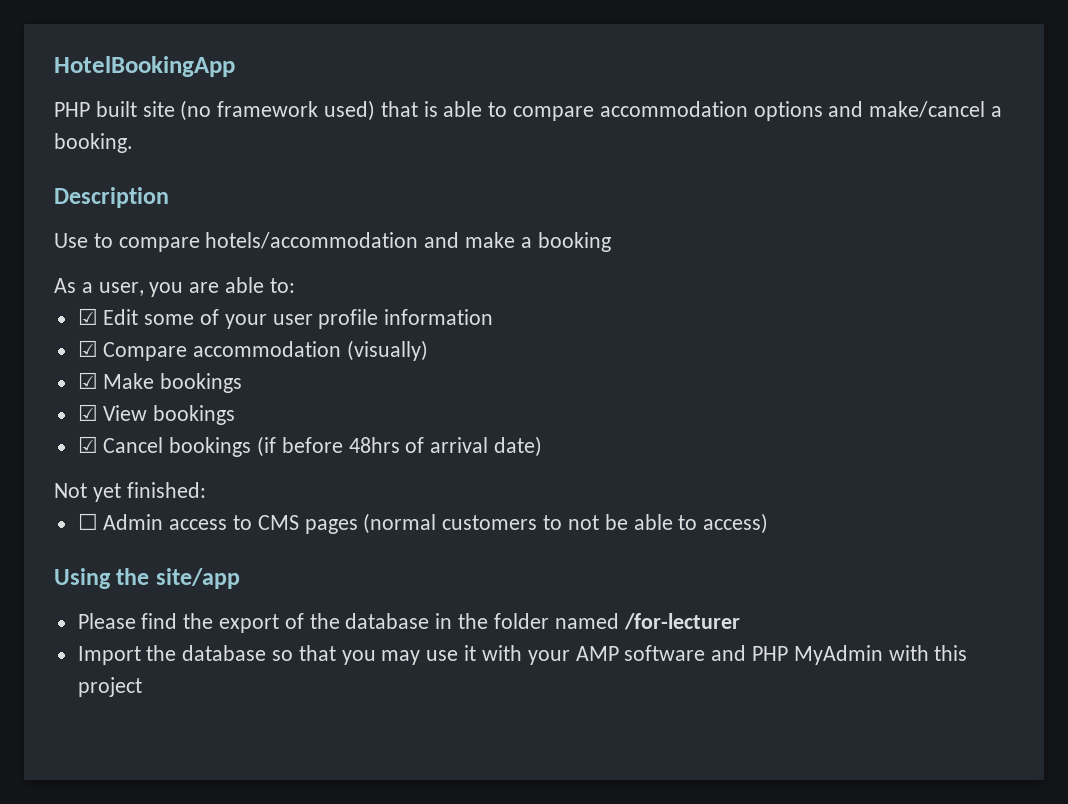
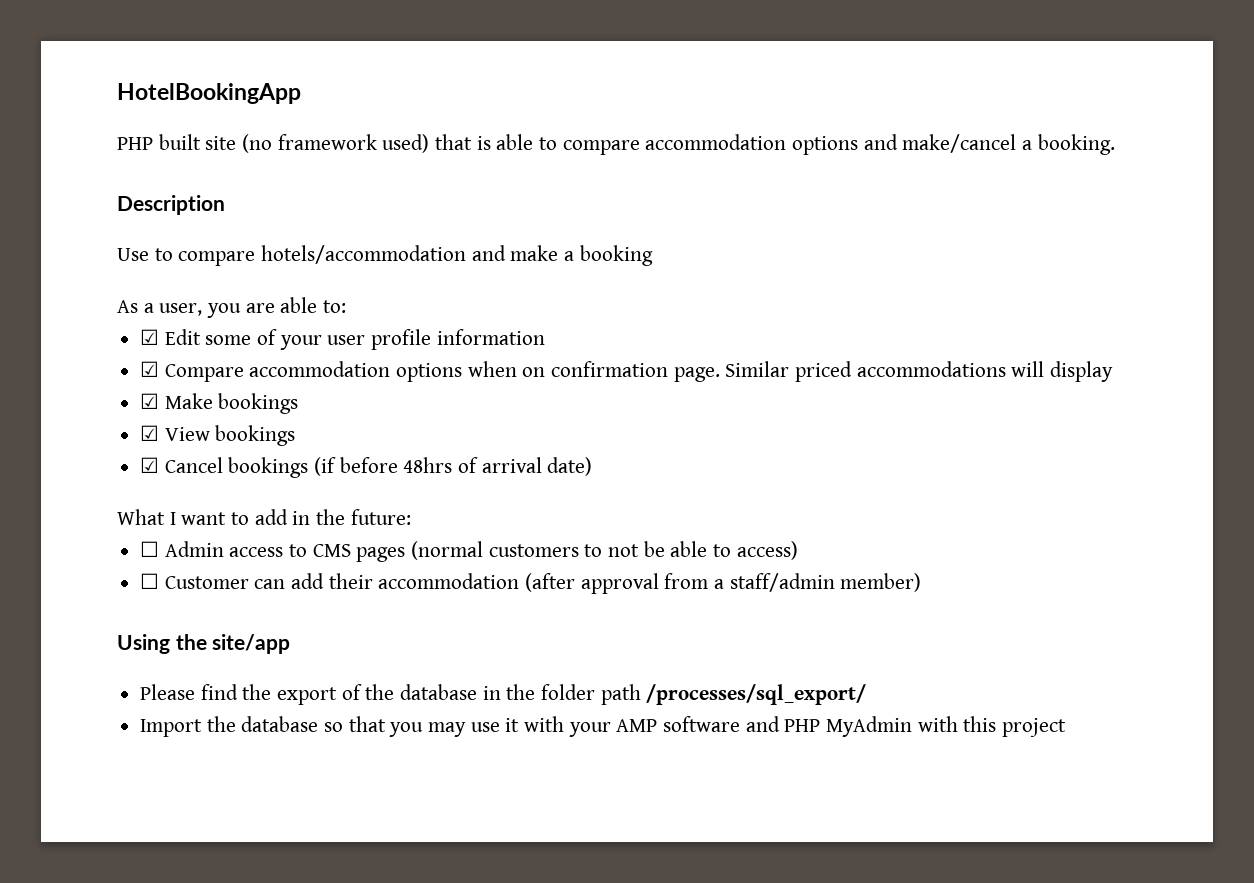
- ☑ Compare accommodation (visually)
+ ☑ Compare accommodation options when on confirmation page. Similar priced accommodations will display
- Not yet finished:
+ What I want to add in the future:
+ ☐ Customer can add their accommodation (after approval from a staff/admin member)
- Please find the export of the database in the folder named /for-lecturer
+ Please find the export of the database in the folder path /processes/sql_export/

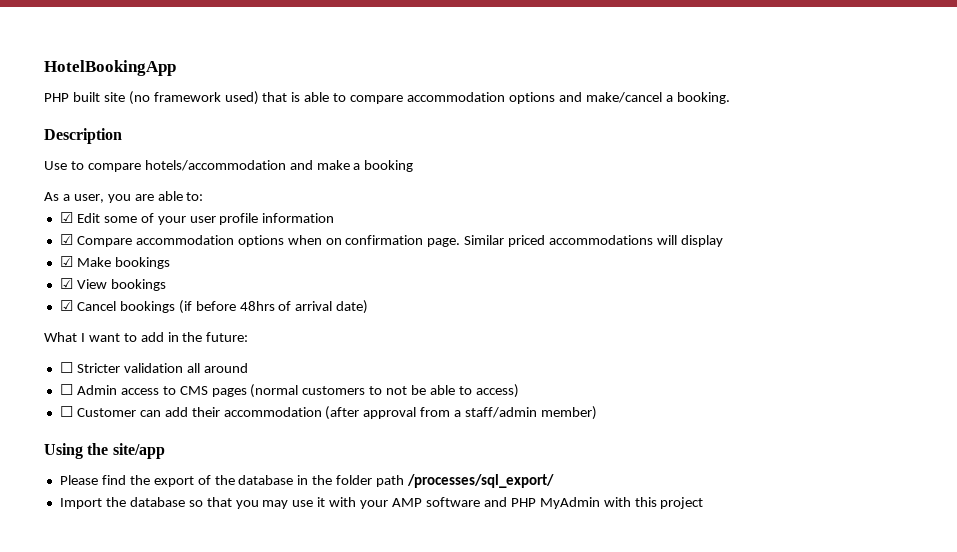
+ ☐ Stricter validation all around

